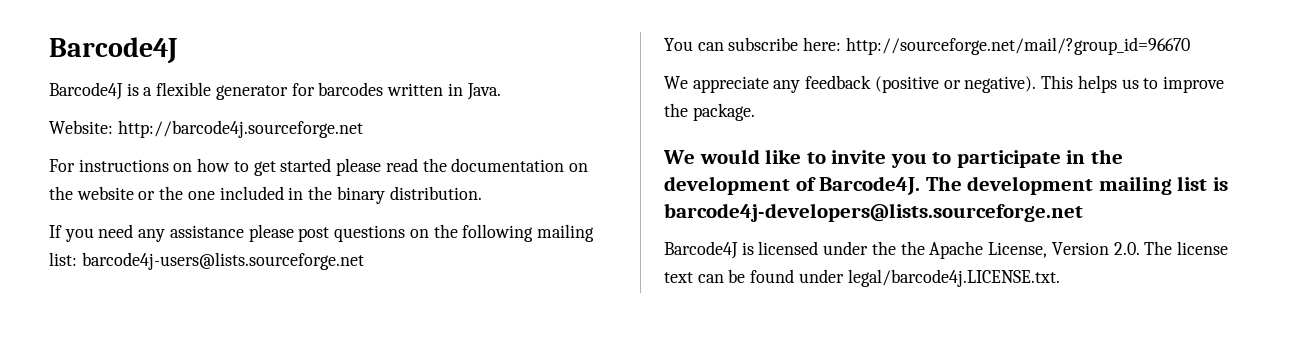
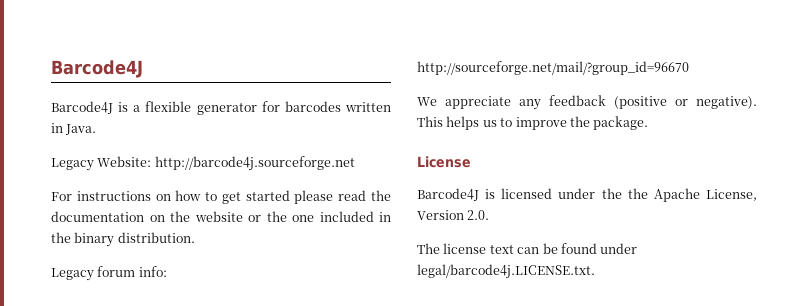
- Website: http://barcode4j.sourceforge.net
+ Legacy Website: http://barcode4j.sourceforge.net
- If you need any assistance please post questions on the following mailing list: barcode4j-users@lists.sourceforge.net
- You can subscribe here: http://sourceforge.net/mail/?group_id=96670
+ Legacy forum info: http://sourceforge.net/mail/?group_id=96670
- We would like to invite you to participate in the development of Barcode4J. The development mailing list is barcode4j-developers@lists.sourceforge.net
+ License
- Barcode4J is licensed under the the Apache License, Version 2.0. The license text can be found under legal/barcode4j.LICENSE.txt.
+ Barcode4J is licensed under the the Apache License, Version 2.0.
+ The license text can be found under legal/barcode4j.LICENSE.txt.

